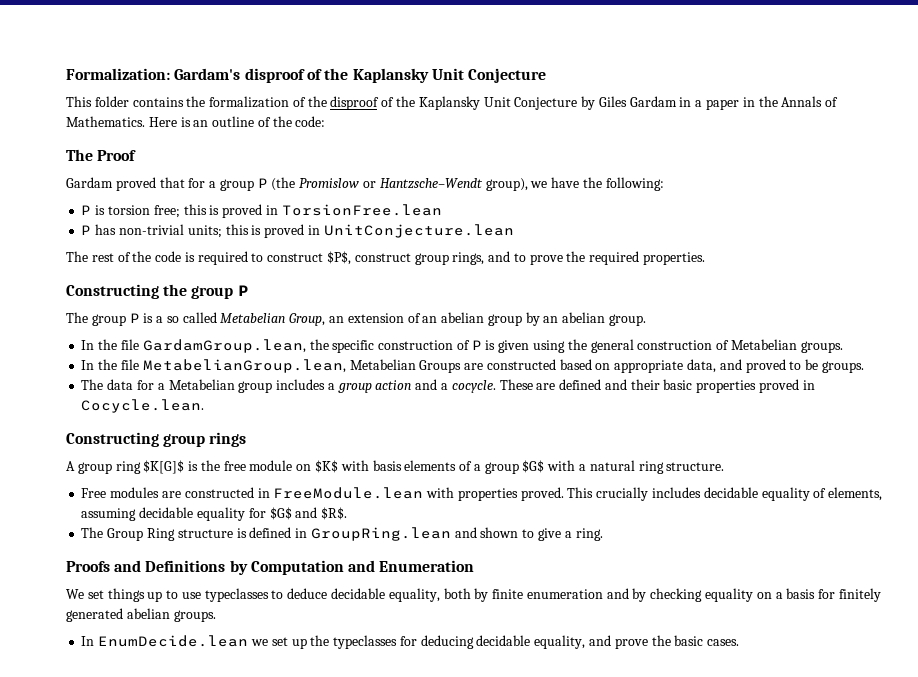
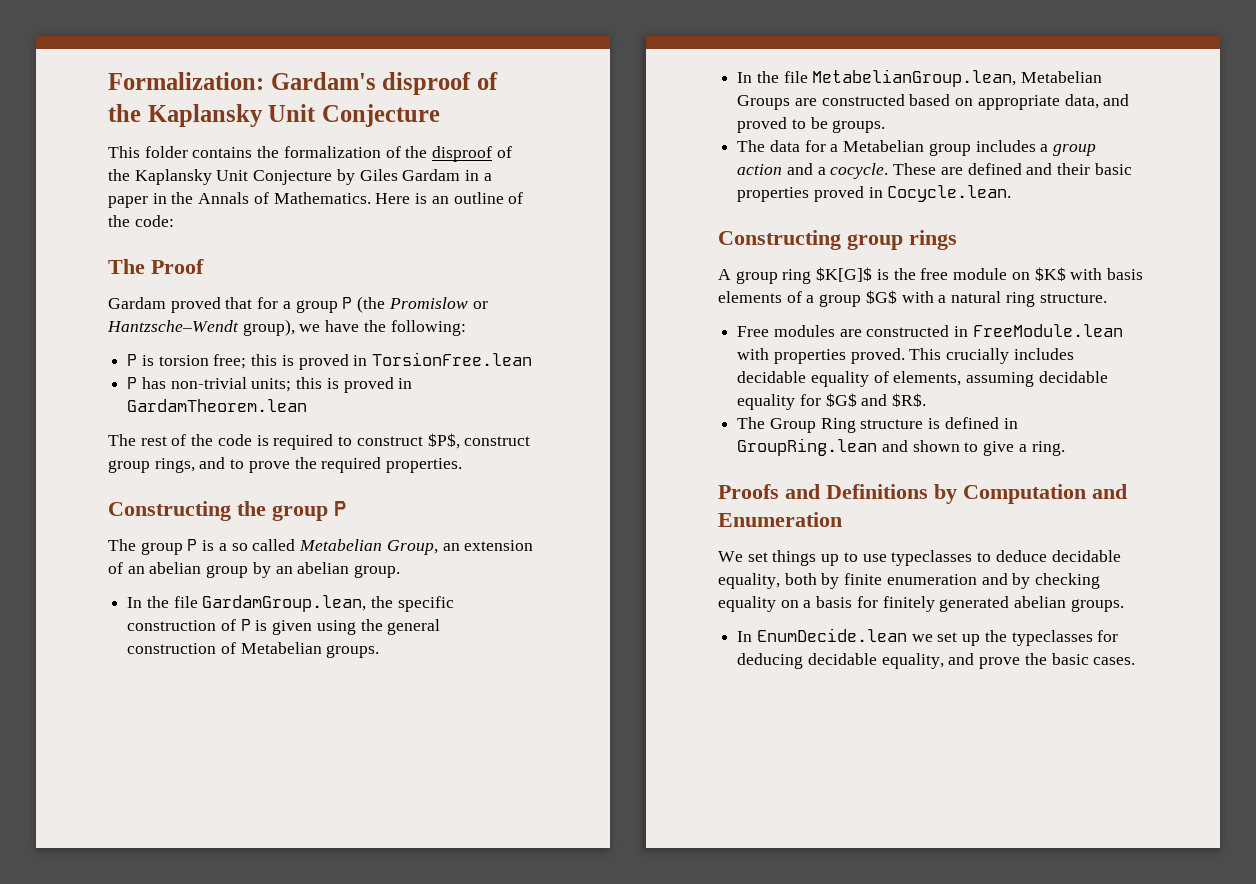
- P has non-trivial units; this is proved in UnitConjecture.lean
+ P has non-trivial units; this is proved in GardamTheorem.lean

